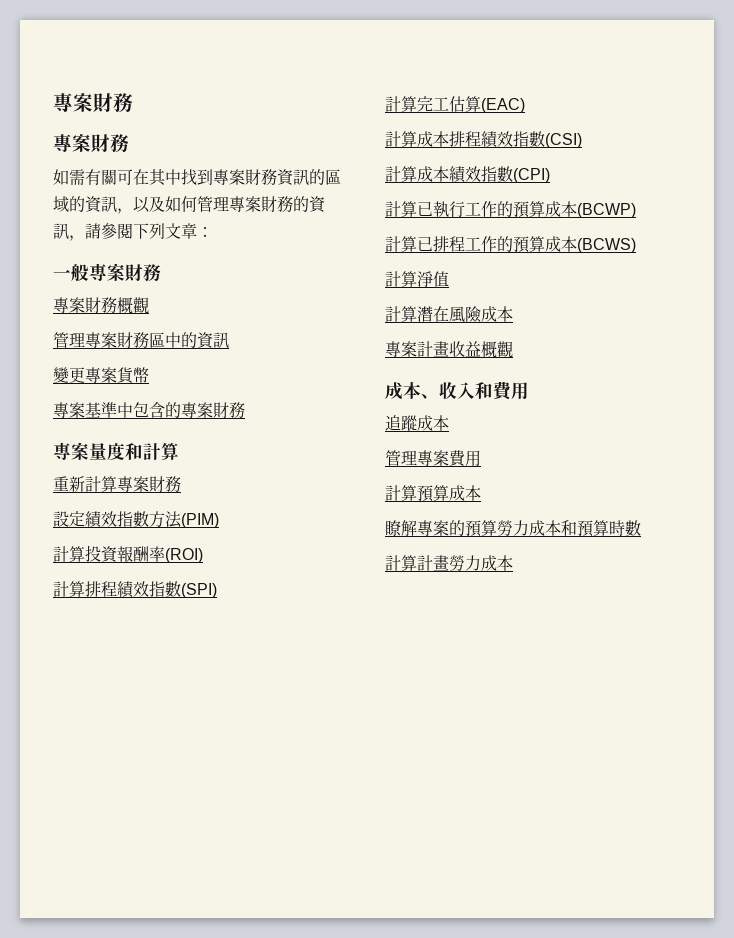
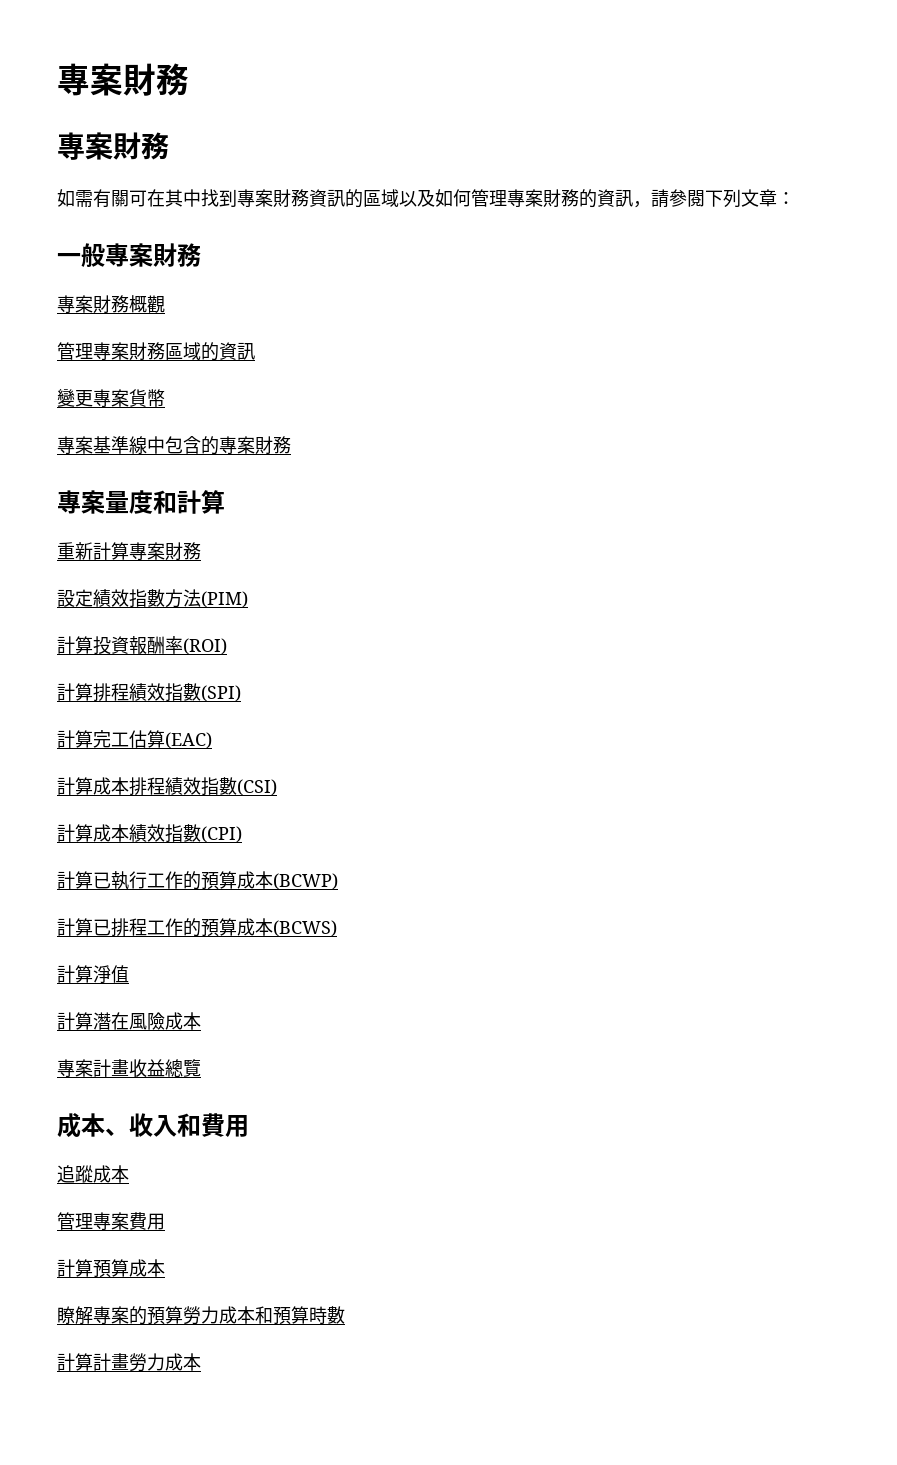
- 如需有關可在其中找到專案財務資訊的區域的資訊，以及如何管理專案財務的資訊，請參閱下列文章：
+ 如需有關可在其中找到專案財務資訊的區域以及如何管理專案財務的資訊，請參閱下列文章：
- 管理專案財務區中的資訊
+ 管理專案財務區域的資訊
- 專案基準中包含的專案財務
+ 專案基準線中包含的專案財務
- 專案計畫收益概觀
+ 專案計畫收益總覽

